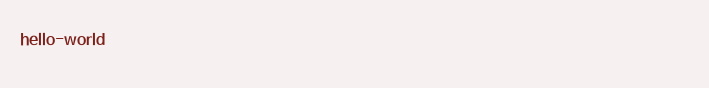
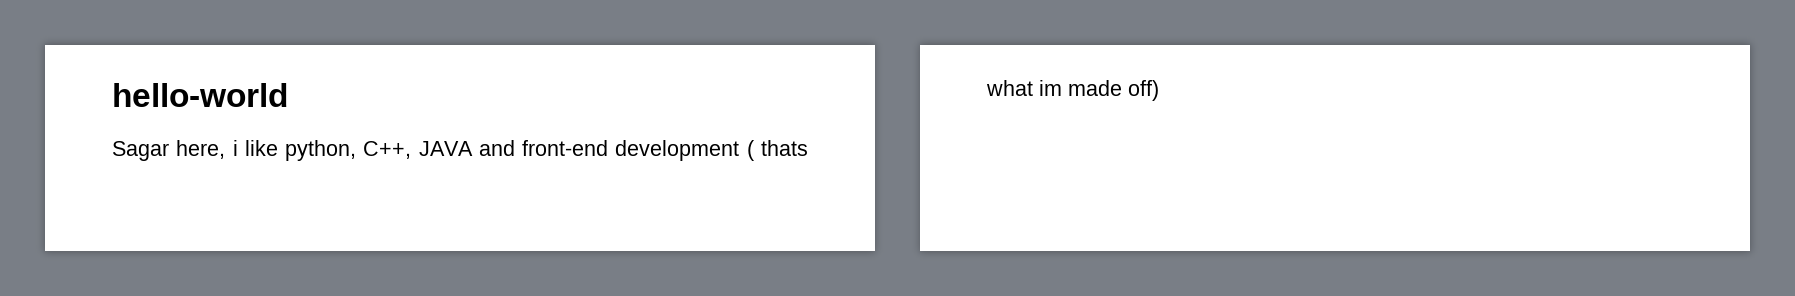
+ Sagar here, i like python, C++, JAVA and front-end development ( thats what im made off)

